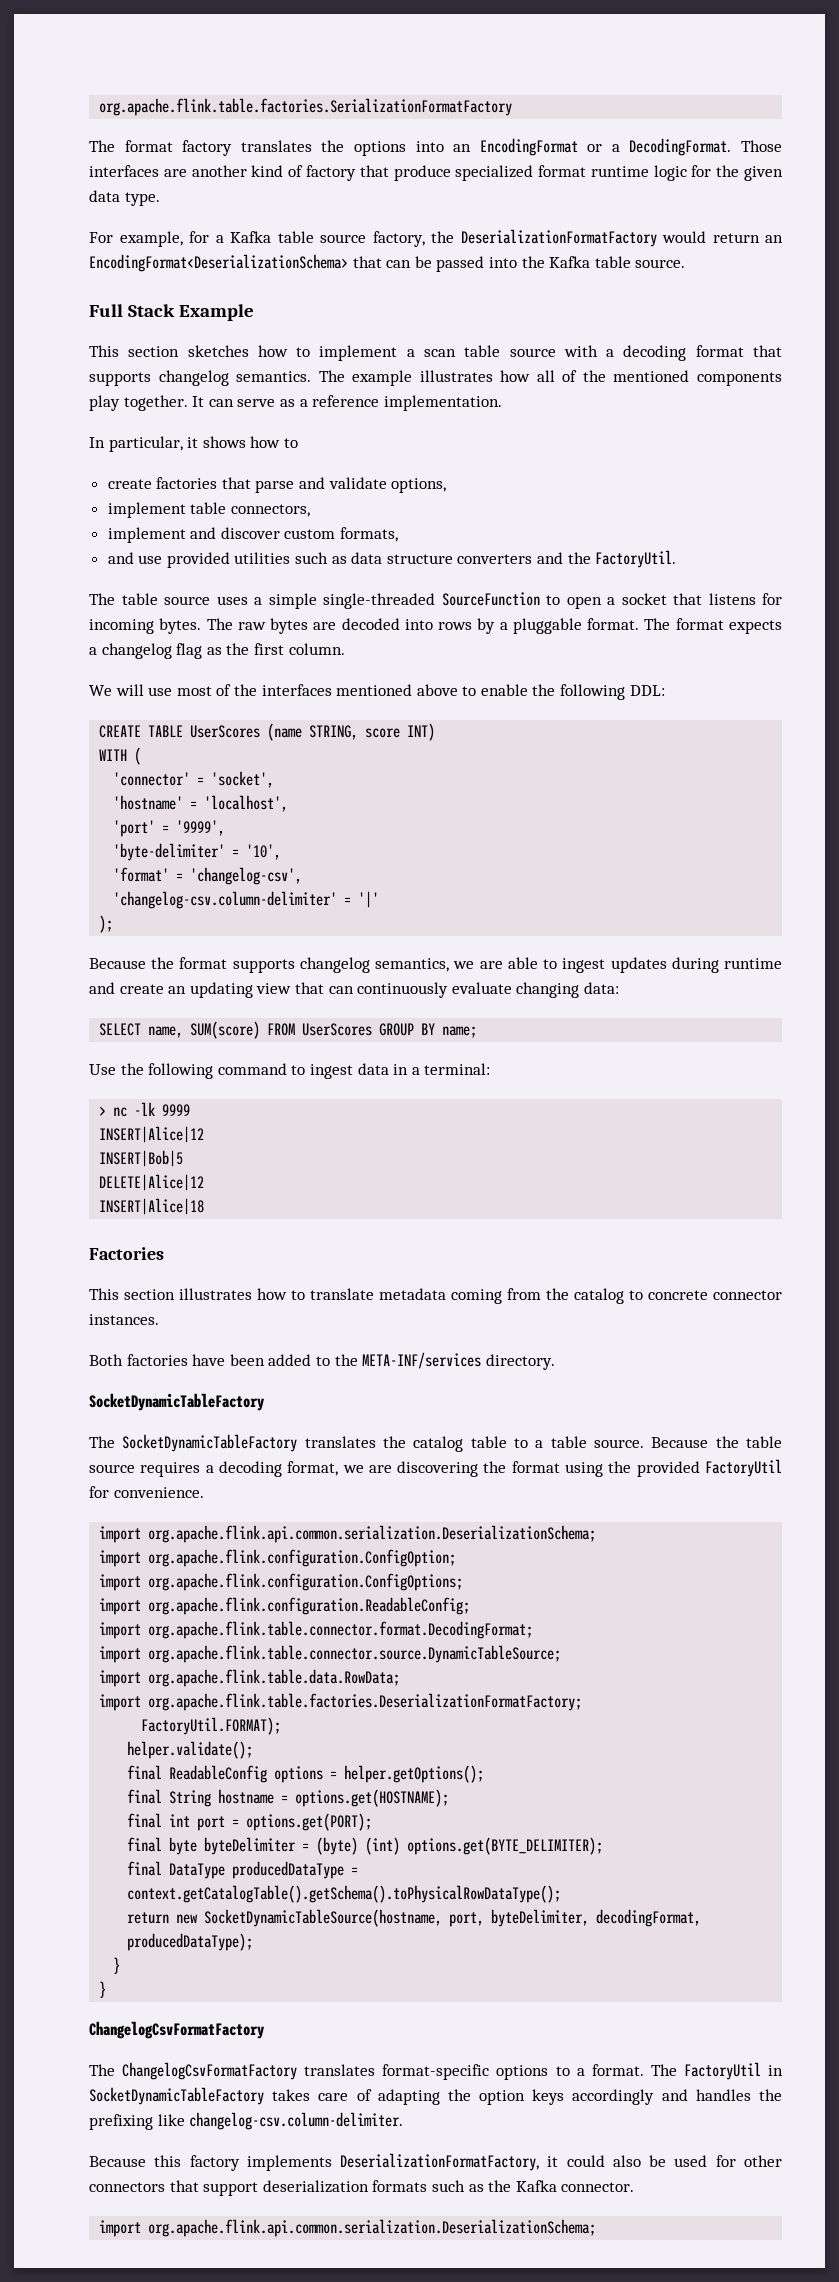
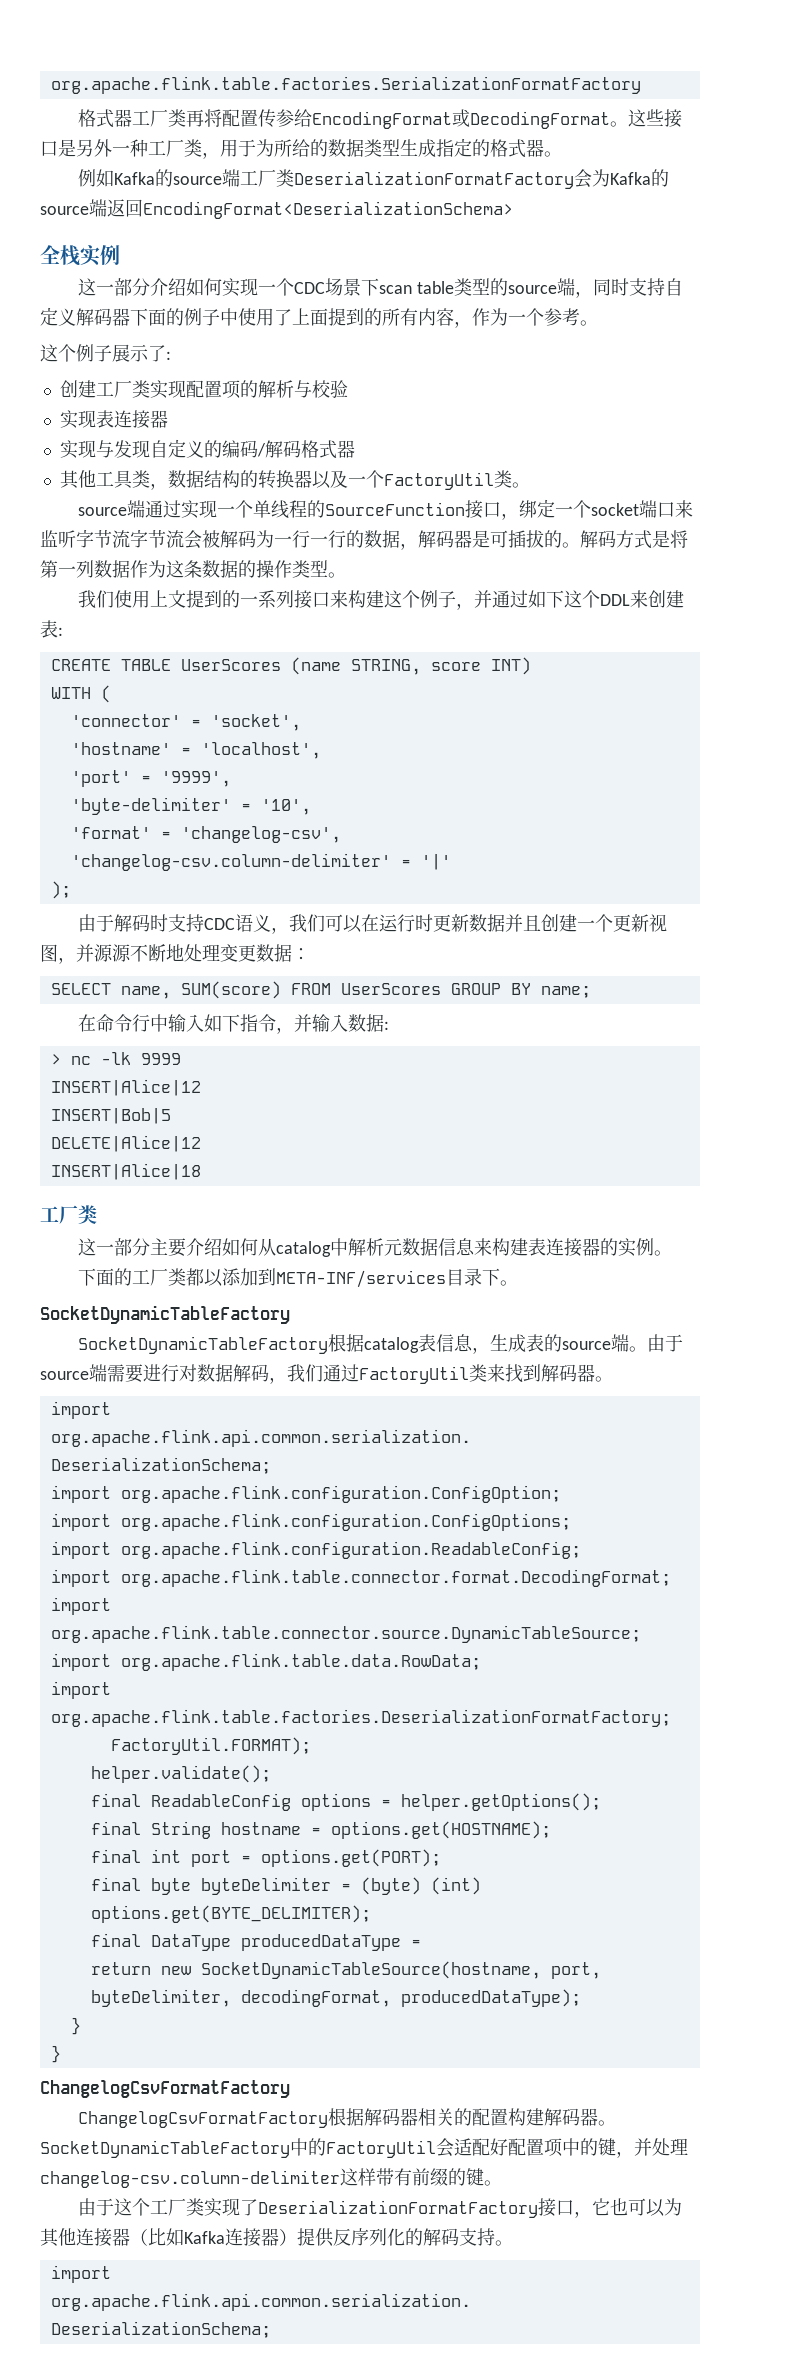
- The format factory translates the options into an EncodingFormat or a DecodingFormat. Those interfaces are another kind of factory that produce specialized format runtime logic for the given data type.
- For example, for a Kafka table source factory, the DeserializationFormatFactory would return an EncodingFormat<DeserializationSchema> that can be passed into the Kafka table source.
- Full Stack Example
- This section sketches how to implement a scan table source with a decoding format that supports changelog semantics. The example illustrates how all of the mentioned components play together. It can serve as a reference implementation.
- In particular, it shows how to
- create factories that parse and validate options,
- implement table connectors,
- implement and discover custom formats,
- and use provided utilities such as data structure converters and the FactoryUtil.
- The table source uses a simple single-threaded SourceFunction to open a socket that listens for incoming bytes. The raw bytes are decoded into rows by a pluggable format. The format expects a changelog flag as the first column.
- We will use most of the interfaces mentioned above to enable the following DDL:
+ 格式器工厂类再将配置传参给EncodingFormat或DecodingFormat。这些接口是另外一种工厂类，用于为所给的数据类型生成指定的格式器。
+ 例如Kafka的source端工厂类DeserializationFormatFactory会为Kafka的source端返回EncodingFormat<DeserializationSchema>
+ 全栈实例
+ 这一部分介绍如何实现一个CDC场景下scan table类型的source端，同时支持自定义解码器下面的例子中使用了上面提到的所有内容，作为一个参考。
+ 这个例子展示了:
+ 创建工厂类实现配置项的解析与校验
+ 实现表连接器
+ 实现与发现自定义的编码/解码格式器
+ 其他工具类，数据结构的转换器以及一个FactoryUtil类。
+ source端通过实现一个单线程的SourceFunction接口，绑定一个socket端口来监听字节流字节流会被解码为一行一行的数据，解码器是可插拔的。解码方式是将第一列数据作为这条数据的操作类型。
+ 我们使用上文提到的一系列接口来构建这个例子，并通过如下这个DDL来创建表:
- Because the format supports changelog semantics, we are able to ingest updates during runtime and create an updating view that can continuously evaluate changing data:
+ 由于解码时支持CDC语义，我们可以在运行时更新数据并且创建一个更新视图，并源源不断地处理变更数据：
- Use the following command to ingest data in a terminal:
+ 在命令行中输入如下指令，并输入数据:
  INSERT|Alice|18
- Factories
- This section illustrates how to translate metadata coming from the catalog to concrete connector instances.
- Both factories have been added to the META-INF/services directory.
+ 工厂类
+ 这一部分主要介绍如何从catalog中解析元数据信息来构建表连接器的实例。
+ 下面的工厂类都以添加到META-INF/services目录下。
  SocketDynamicTableFactory
- The SocketDynamicTableFactory translates the catalog table to a table source. Because the table source requires a decoding format, we are discovering the format using the provided FactoryUtil for convenience.
+ SocketDynamicTableFactory根据catalog表信息，生成表的source端。由于source端需要进行对数据解码，我们通过FactoryUtil类来找到解码器。
- final DataType producedDataType = context.getCatalogTable().getSchema().toPhysicalRowDataType();
+ final DataType producedDataType =
- The ChangelogCsvFormatFactory translates format-specific options to a format. The FactoryUtil in SocketDynamicTableFactory takes care of adapting the option keys accordingly and handles the prefixing like changelog-csv.column-delimiter.
- Because this factory implements DeserializationFormatFactory, it could also be used for other connectors that support deserialization formats such as the Kafka connector.
+ ChangelogCsvFormatFactory根据解码器相关的配置构建解码器。SocketDynamicTableFactory中的FactoryUtil会适配好配置项中的键，并处理changelog-csv.column-delimiter这样带有前缀的键。
+ 由于这个工厂类实现了DeserializationFormatFactory接口，它也可以为其他连接器（比如Kafka连接器）提供反序列化的解码支持。

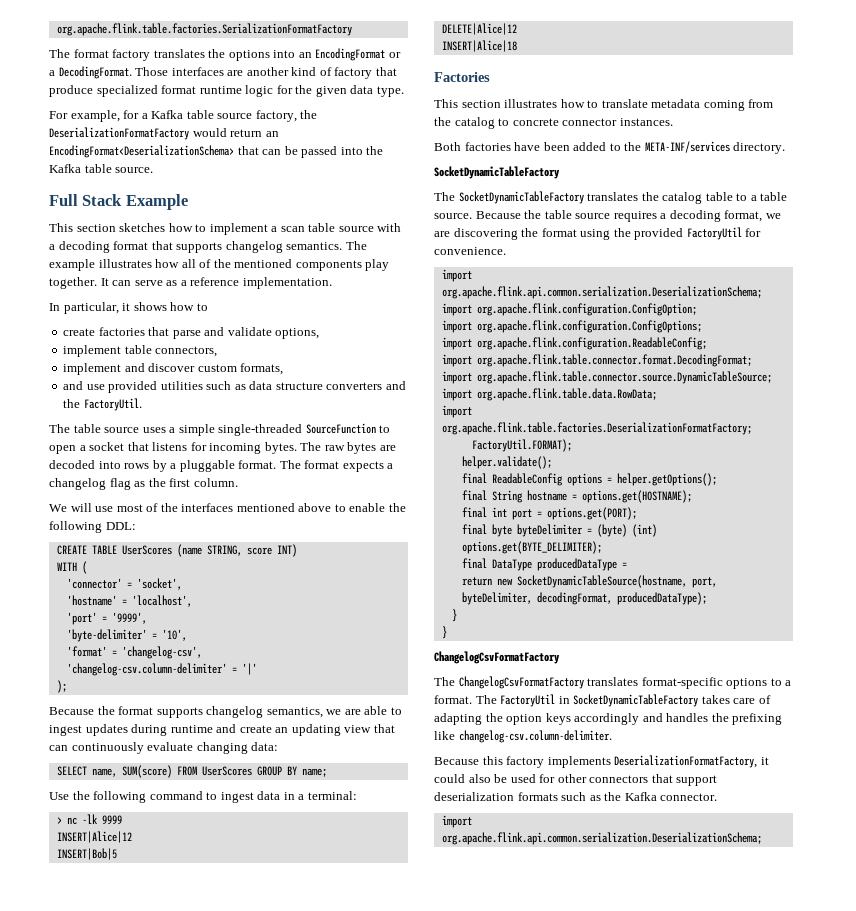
- 格式器工厂类再将配置传参给EncodingFormat或DecodingFormat。这些接口是另外一种工厂类，用于为所给的数据类型生成指定的格式器。
- 例如Kafka的source端工厂类DeserializationFormatFactory会为Kafka的source端返回EncodingFormat<DeserializationSchema>
- 全栈实例
- 这一部分介绍如何实现一个CDC场景下scan table类型的source端，同时支持自定义解码器下面的例子中使用了上面提到的所有内容，作为一个参考。
- 这个例子展示了:
- 创建工厂类实现配置项的解析与校验
- 实现表连接器
- 实现与发现自定义的编码/解码格式器
- 其他工具类，数据结构的转换器以及一个FactoryUtil类。
- source端通过实现一个单线程的SourceFunction接口，绑定一个socket端口来监听字节流字节流会被解码为一行一行的数据，解码器是可插拔的。解码方式是将第一列数据作为这条数据的操作类型。
- 我们使用上文提到的一系列接口来构建这个例子，并通过如下这个DDL来创建表:
+ The format factory translates the options into an EncodingFormat or a DecodingFormat. Those interfaces are another kind of factory that produce specialized format runtime logic for the given data type.
+ For example, for a Kafka table source factory, the DeserializationFormatFactory would return an EncodingFormat<DeserializationSchema> that can be passed into the Kafka table source.
+ Full Stack Example
+ This section sketches how to implement a scan table source with a decoding format that supports changelog semantics. The example illustrates how all of the mentioned components play together. It can serve as a reference implementation.
+ In particular, it shows how to
+ create factories that parse and validate options,
+ implement table connectors,
+ implement and discover custom formats,
+ and use provided utilities such as data structure converters and the FactoryUtil.
+ The table source uses a simple single-threaded SourceFunction to open a socket that listens for incoming bytes. The raw bytes are decoded into rows by a pluggable format. The format expects a changelog flag as the first column.
+ We will use most of the interfaces mentioned above to enable the following DDL:
- 由于解码时支持CDC语义，我们可以在运行时更新数据并且创建一个更新视图，并源源不断地处理变更数据：
+ Because the format supports changelog semantics, we are able to ingest updates during runtime and create an updating view that can continuously evaluate changing data:
- 在命令行中输入如下指令，并输入数据:
+ Use the following command to ingest data in a terminal:
  INSERT|Alice|18
- 工厂类
- 这一部分主要介绍如何从catalog中解析元数据信息来构建表连接器的实例。
- 下面的工厂类都以添加到META-INF/services目录下。
+ Factories
+ This section illustrates how to translate metadata coming from the catalog to concrete connector instances.
+ Both factories have been added to the META-INF/services directory.
  SocketDynamicTableFactory
- SocketDynamicTableFactory根据catalog表信息，生成表的source端。由于source端需要进行对数据解码，我们通过FactoryUtil类来找到解码器。
+ The SocketDynamicTableFactory translates the catalog table to a table source. Because the table source requires a decoding format, we are discovering the format using the provided FactoryUtil for convenience.
- ChangelogCsvFormatFactory根据解码器相关的配置构建解码器。SocketDynamicTableFactory中的FactoryUtil会适配好配置项中的键，并处理changelog-csv.column-delimiter这样带有前缀的键。
- 由于这个工厂类实现了DeserializationFormatFactory接口，它也可以为其他连接器（比如Kafka连接器）提供反序列化的解码支持。
+ The ChangelogCsvFormatFactory translates format-specific options to a format. The FactoryUtil in SocketDynamicTableFactory takes care of adapting the option keys accordingly and handles the prefixing like changelog-csv.column-delimiter.
+ Because this factory implements DeserializationFormatFactory, it could also be used for other connectors that support deserialization formats such as the Kafka connector.

